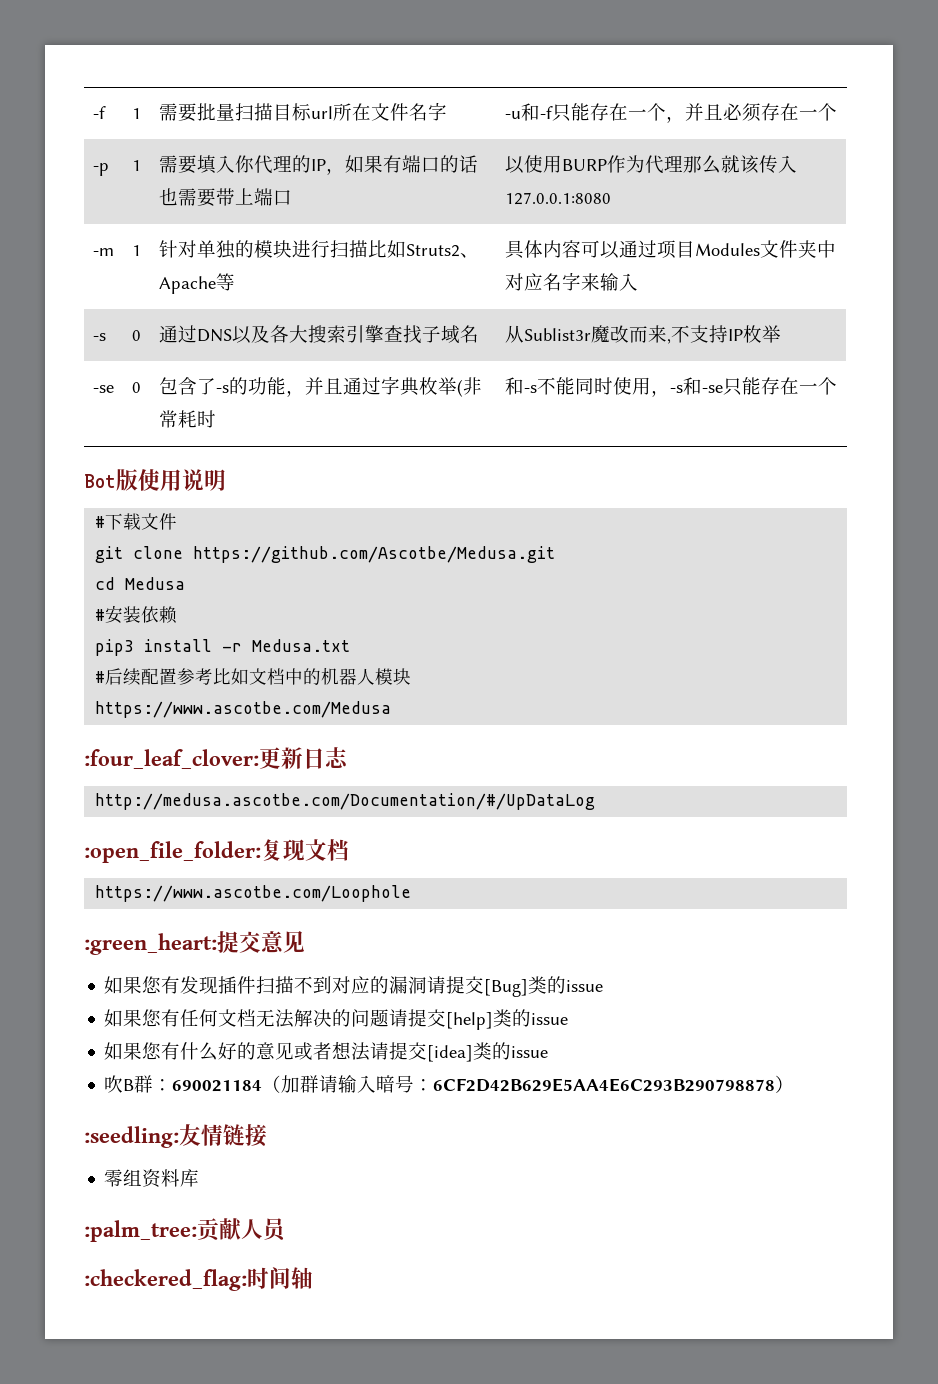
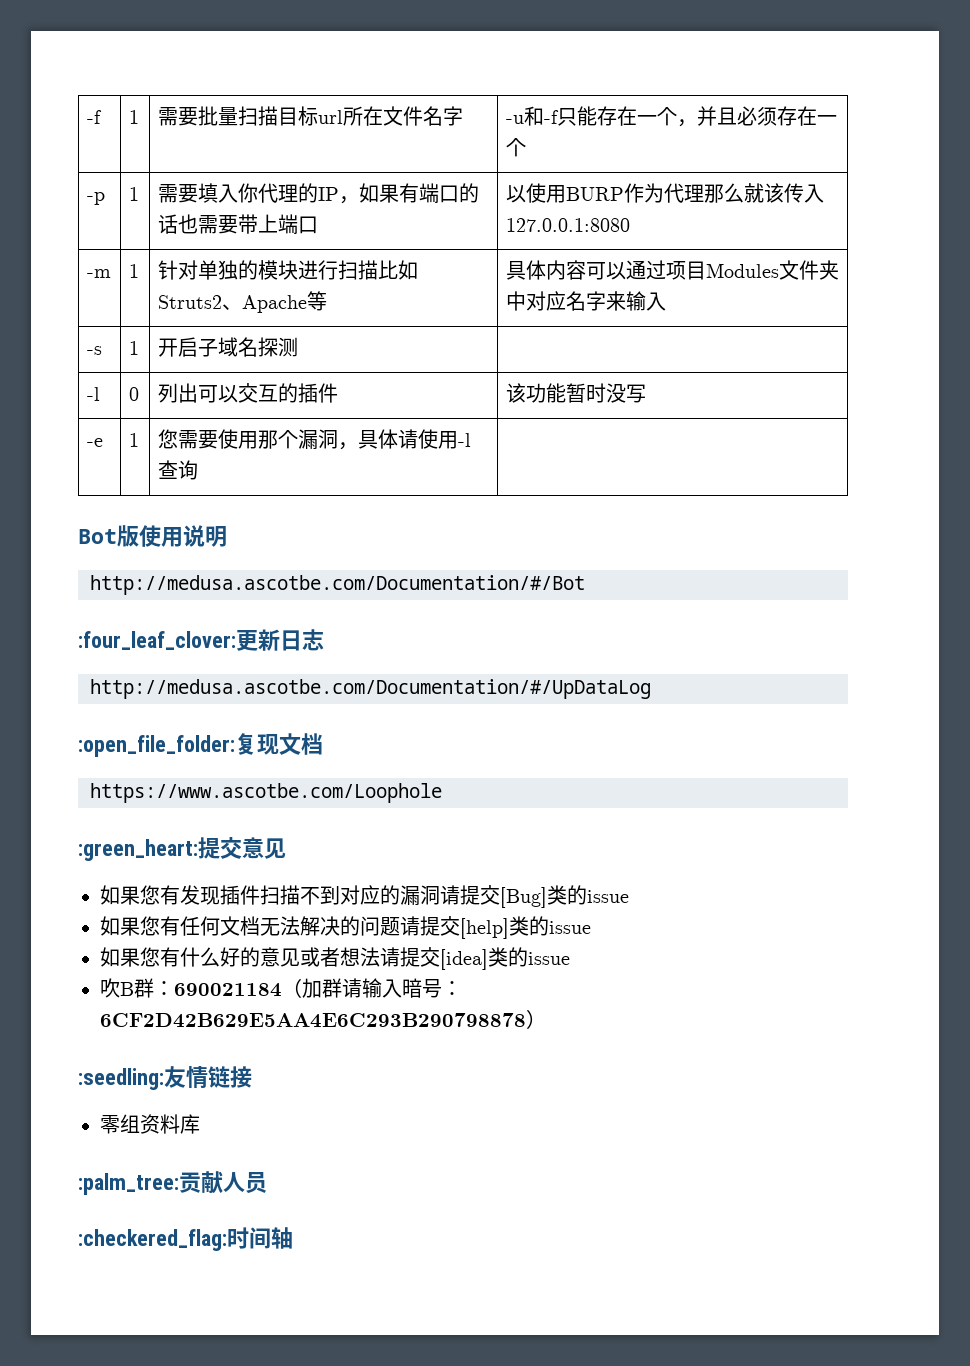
- -s | 0 | 通过DNS以及各大搜索引擎查找子域名 | 从Sublist3r魔改而来,不支持IP枚举
- -se | 0 | 包含了-s的功能，并且通过字典枚举(非常耗时 | 和-s不能同时使用，-s和-se只能存在一个
+ -s | 1 | 开启子域名探测 |
+ -l | 0 | 列出可以交互的插件 | 该功能暂时没写
+ -e | 1 | 您需要使用那个漏洞，具体请使用-l查询 |
  Bot版使用说明
- #下载文件
- git clone https://github.com/Ascotbe/Medusa.git
- cd Medusa
- #安装依赖
- pip3 install -r Medusa.txt
- #后续配置参考比如文档中的机器人模块
- https://www.ascotbe.com/Medusa
+ http://medusa.ascotbe.com/Documentation/#/Bot

